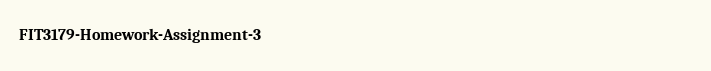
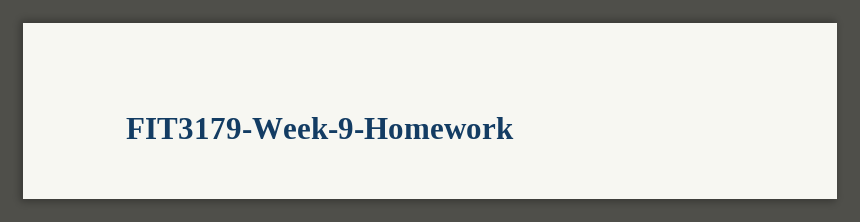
- FIT3179-Homework-Assignment-3
+ FIT3179-Week-9-Homework

